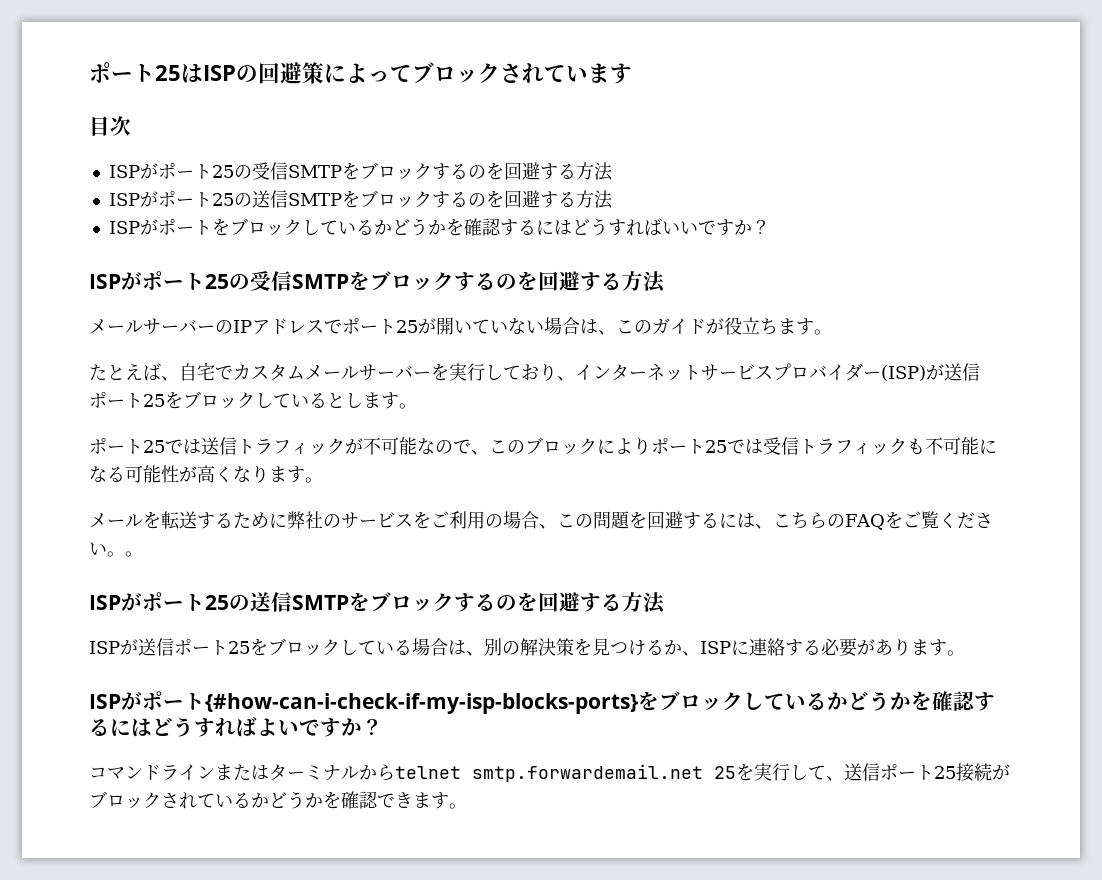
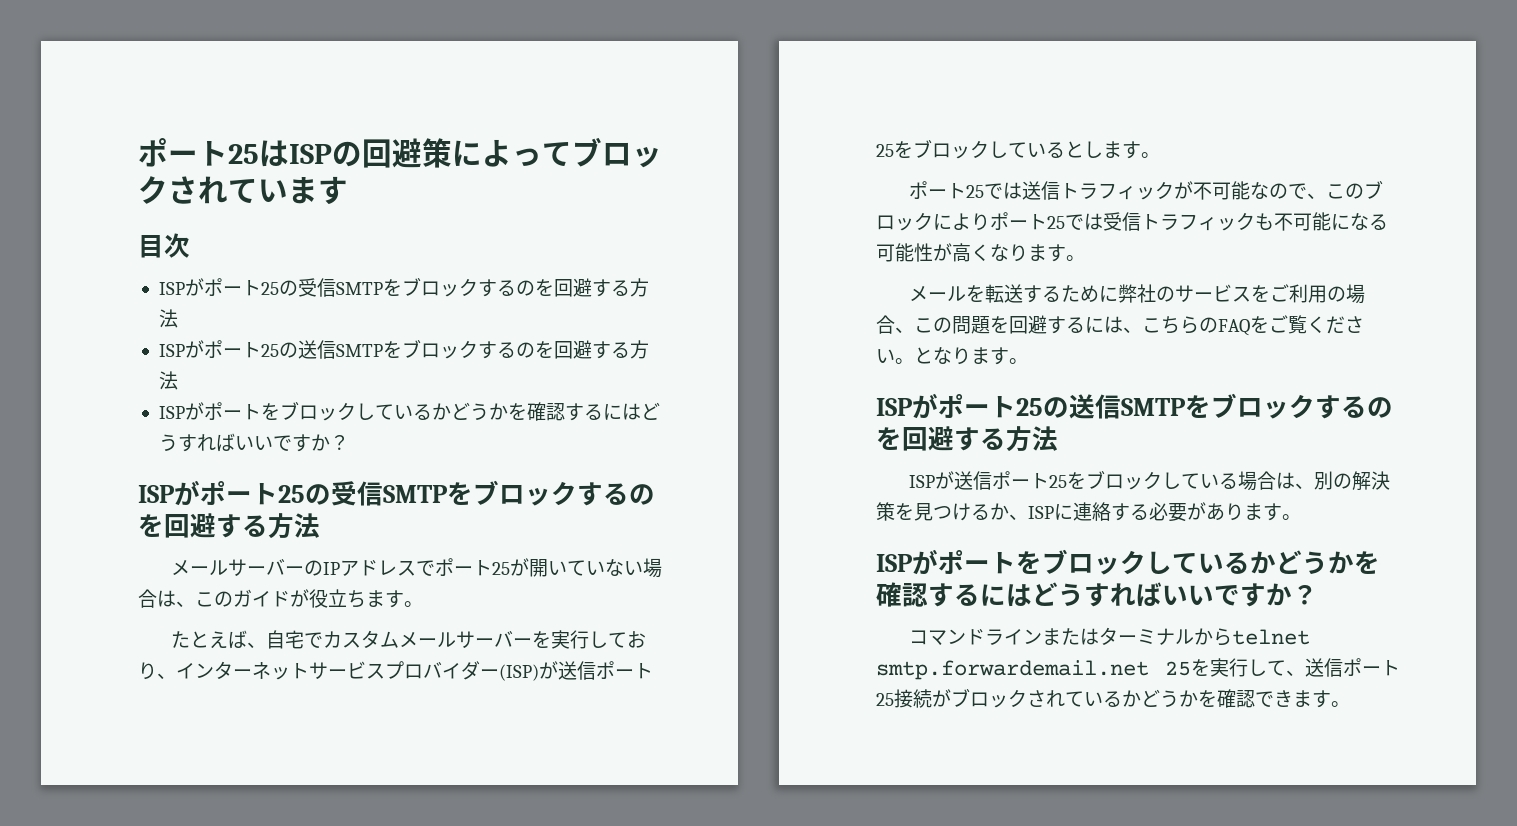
- メールを転送するために弊社のサービスをご利用の場合、この問題を回避するには、こちらのFAQをご覧ください。。
+ メールを転送するために弊社のサービスをご利用の場合、この問題を回避するには、こちらのFAQをご覧ください。となります。
  ISPが送信ポート25をブロックしている場合は、別の解決策を見つけるか、ISPに連絡する必要があります。
- ISPがポート{#how-can-i-check-if-my-isp-blocks-ports}をブロックしているかどうかを確認するにはどうすればよいですか？
+ ISPがポートをブロックしているかどうかを確認するにはどうすればいいですか？

